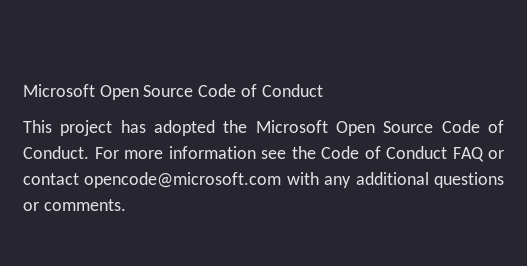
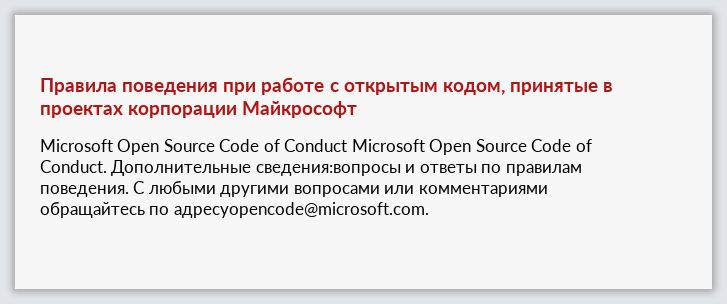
+ Правила поведения при работе с открытым кодом, принятые в проектах корпорации Майкрософт
- Microsoft Open Source Code of Conduct
- This project has adopted the Microsoft Open Source Code of Conduct.
+ Microsoft Open Source Code of Conduct Microsoft Open Source Code of Conduct.
- For more information see the Code of Conduct FAQ or contact opencode@microsoft.com with any additional questions or comments.
+ Дополнительные сведения:вопросы и ответы по правилам поведения. С любыми другими вопросами или комментариями обращайтесь по адресуopencode@microsoft.com.

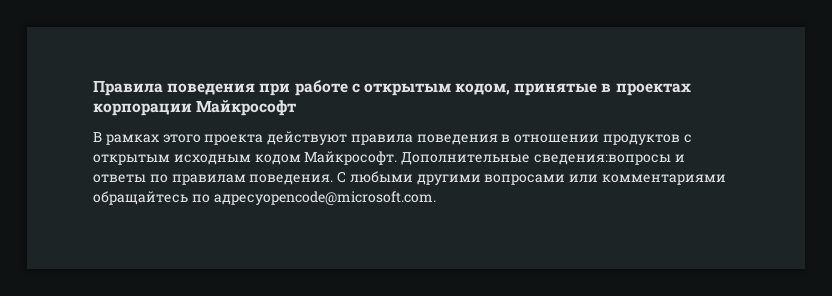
- Microsoft Open Source Code of Conduct Microsoft Open Source Code of Conduct.
+ В рамках этого проекта действуют правила поведения в отношении продуктов с открытым исходным кодом Майкрософт.

